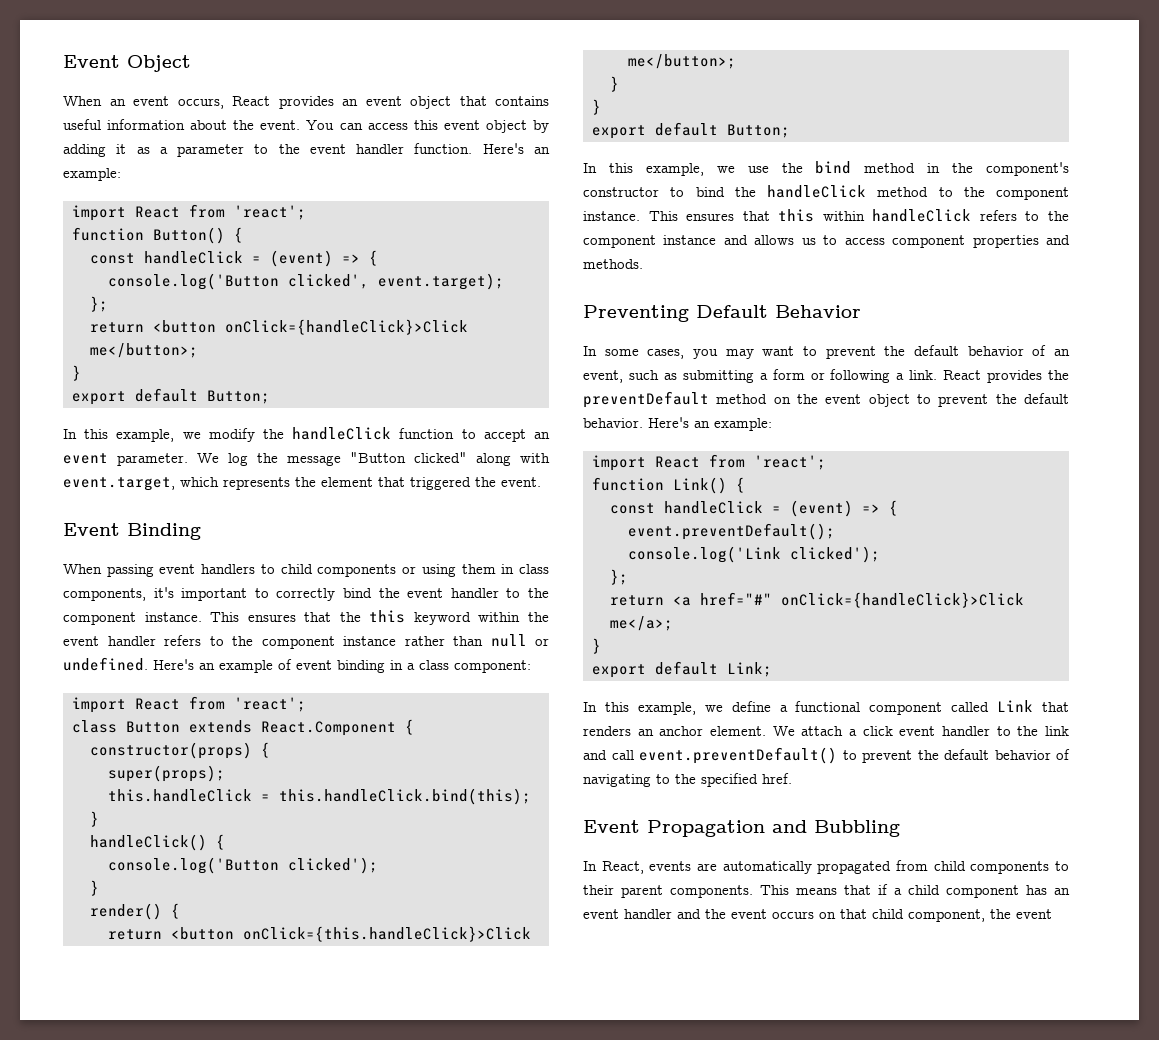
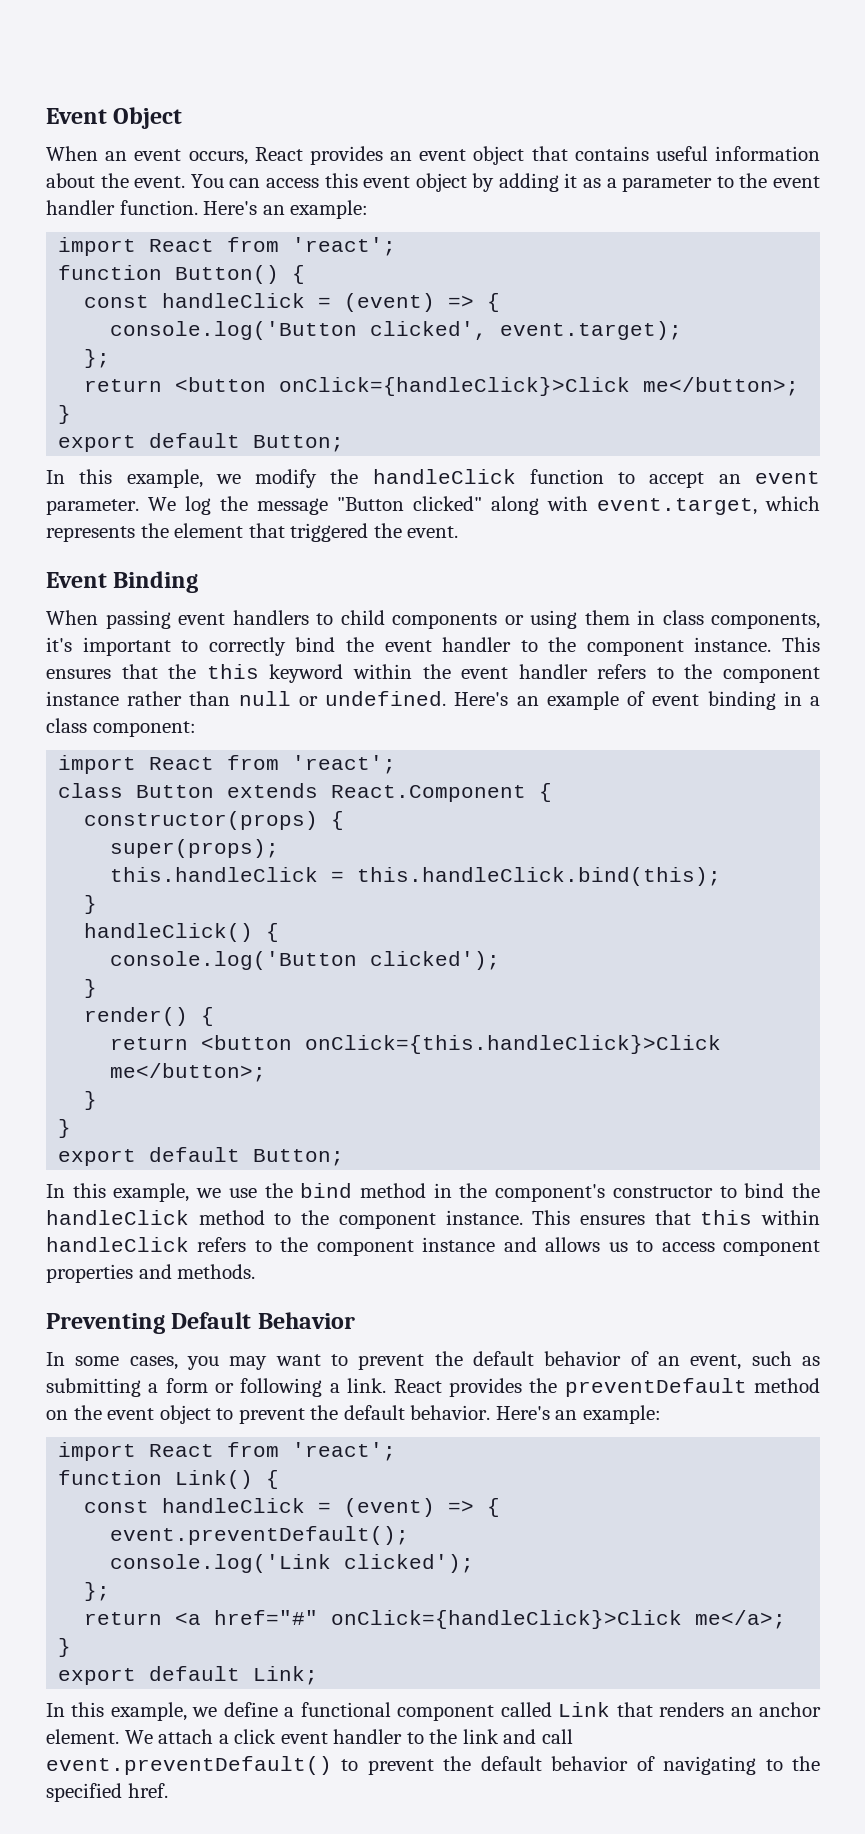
- Event Propagation and Bubbling
- In React, events are automatically propagated from child components to their parent components. This means that if a child component has an event handler and the event occurs on that child component, the event

